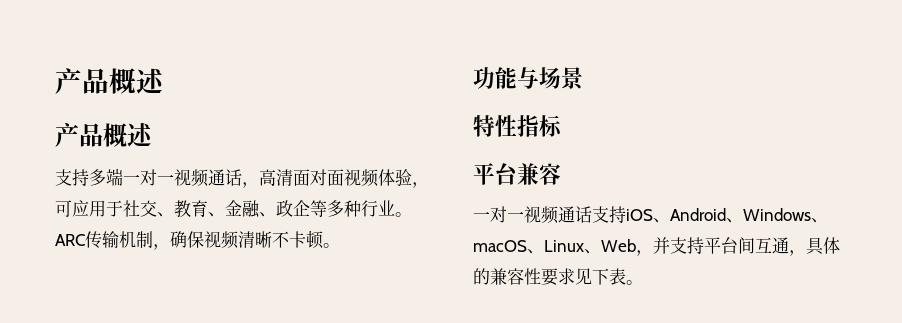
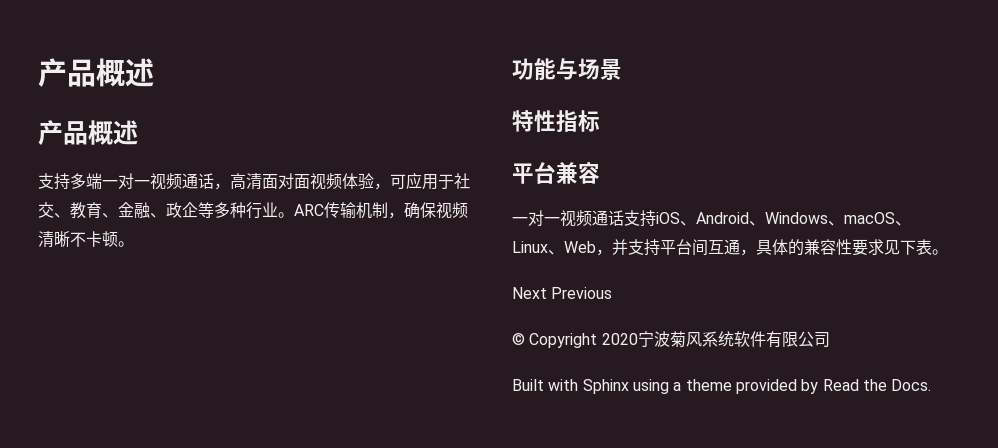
+ Next Previous
+ © Copyright 2020宁波菊风系统软件有限公司
+ Built with Sphinx using a theme provided by Read the Docs.

